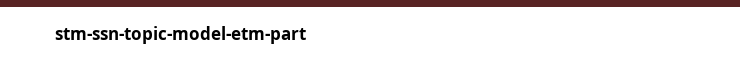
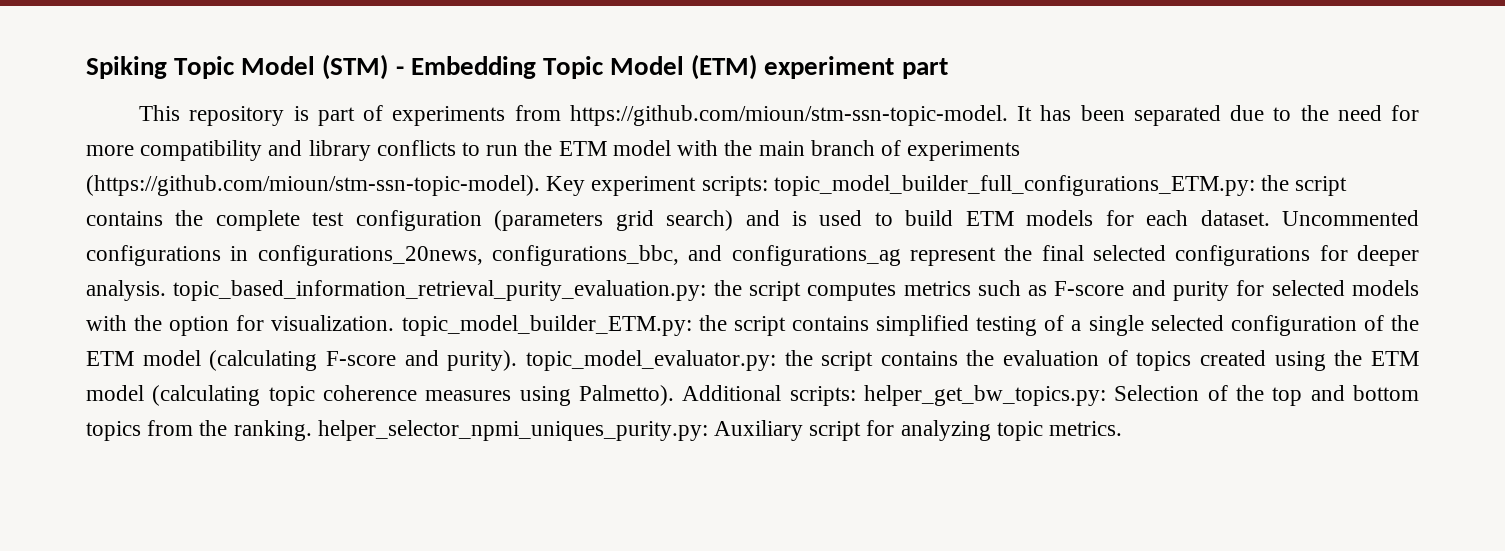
- stm-ssn-topic-model-etm-part
+ Spiking Topic Model (STM) - Embedding Topic Model (ETM) experiment part
+ This repository is part of experiments from https://github.com/mioun/stm-ssn-topic-model. It has been separated due to the need for more compatibility and library conflicts to run the ETM model with the main branch of experiments (https://github.com/mioun/stm-ssn-topic-model). Key experiment scripts: topic_model_builder_full_configurations_ETM.py: the script contains the complete test configuration (parameters grid search) and is used to build ETM models for each dataset. Uncommented configurations in configurations_20news, configurations_bbc, and configurations_ag represent the final selected configurations for deeper analysis. topic_based_information_retrieval_purity_evaluation.py: the script computes metrics such as F-score and purity for selected models with the option for visualization. topic_model_builder_ETM.py: the script contains simplified testing of a single selected configuration of the ETM model (calculating F-score and purity). topic_model_evaluator.py: the script contains the evaluation of topics created using the ETM model (calculating topic coherence measures using Palmetto). Additional scripts: helper_get_bw_topics.py: Selection of the top and bottom topics from the ranking. helper_selector_npmi_uniques_purity.py: Auxiliary script for analyzing topic metrics.

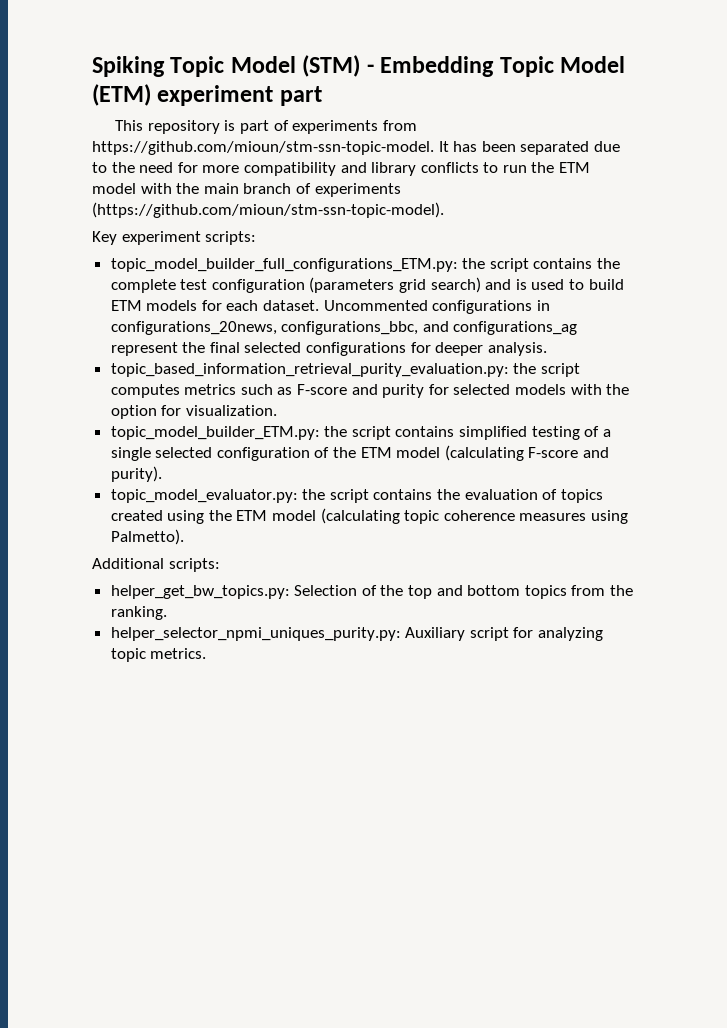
- This repository is part of experiments from https://github.com/mioun/stm-ssn-topic-model. It has been separated due to the need for more compatibility and library conflicts to run the ETM model with the main branch of experiments (https://github.com/mioun/stm-ssn-topic-model). Key experiment scripts: topic_model_builder_full_configurations_ETM.py: the script contains the complete test configuration (parameters grid search) and is used to build ETM models for each dataset.
+ This repository is part of experiments from https://github.com/mioun/stm-ssn-topic-model. It has been separated due to the need for more compatibility and library conflicts to run the ETM model with the main branch of experiments (https://github.com/mioun/stm-ssn-topic-model).
+ Key experiment scripts:
+ topic_model_builder_full_configurations_ETM.py: the script contains the complete test configuration (parameters grid search) and is used to build ETM models for each dataset.
- Uncommented configurations in configurations_20news, configurations_bbc, and configurations_ag represent the final selected configurations for deeper analysis. topic_based_information_retrieval_purity_evaluation.py:
+ Uncommented configurations in configurations_20news, configurations_bbc, and configurations_ag represent the final selected configurations for deeper analysis.
+ topic_based_information_retrieval_purity_evaluation.py:
- the script computes metrics such as F-score and purity for selected models with the option for visualization. topic_model_builder_ETM.py:
+ the script computes metrics such as F-score and purity for selected models with the option for visualization.
+ topic_model_builder_ETM.py:
- the script contains simplified testing of a single selected configuration of the ETM model (calculating F-score and purity). topic_model_evaluator.py:
+ the script contains simplified testing of a single selected configuration of the ETM model (calculating F-score and purity).
+ topic_model_evaluator.py:
- the script contains the evaluation of topics created using the ETM model (calculating topic coherence measures using Palmetto). Additional scripts: helper_get_bw_topics.py:
+ the script contains the evaluation of topics created using the ETM model (calculating topic coherence measures using Palmetto).
+ Additional scripts:
+ helper_get_bw_topics.py:
- Selection of the top and bottom topics from the ranking. helper_selector_npmi_uniques_purity.py:
+ Selection of the top and bottom topics from the ranking.
+ helper_selector_npmi_uniques_purity.py:

